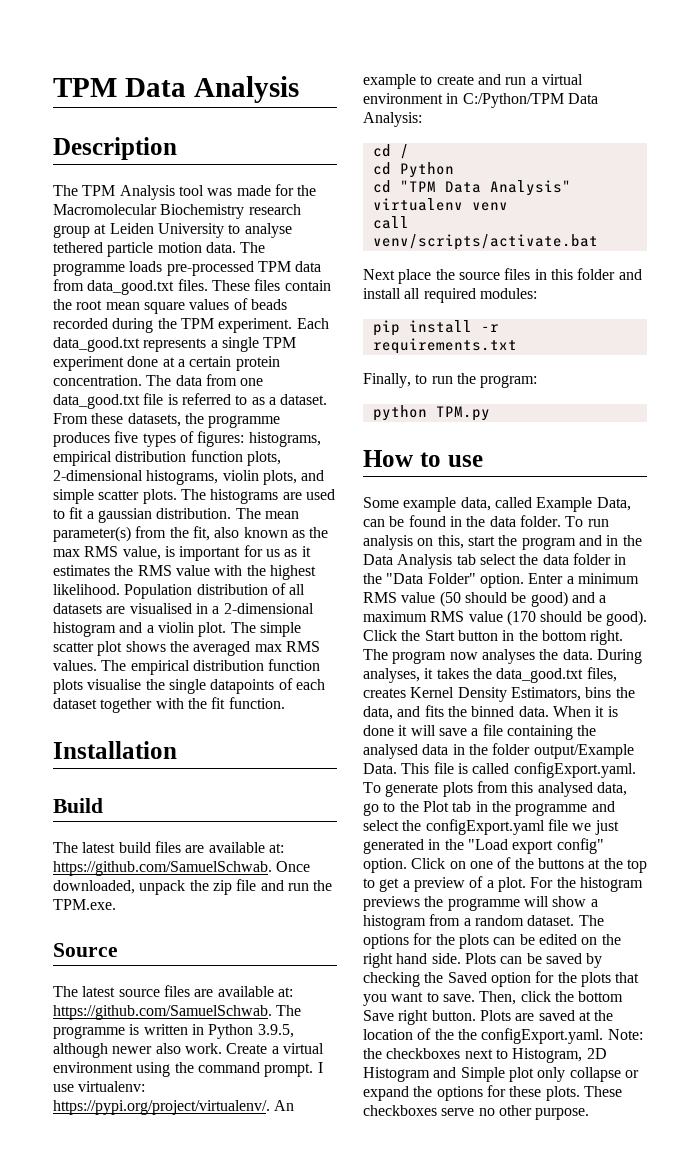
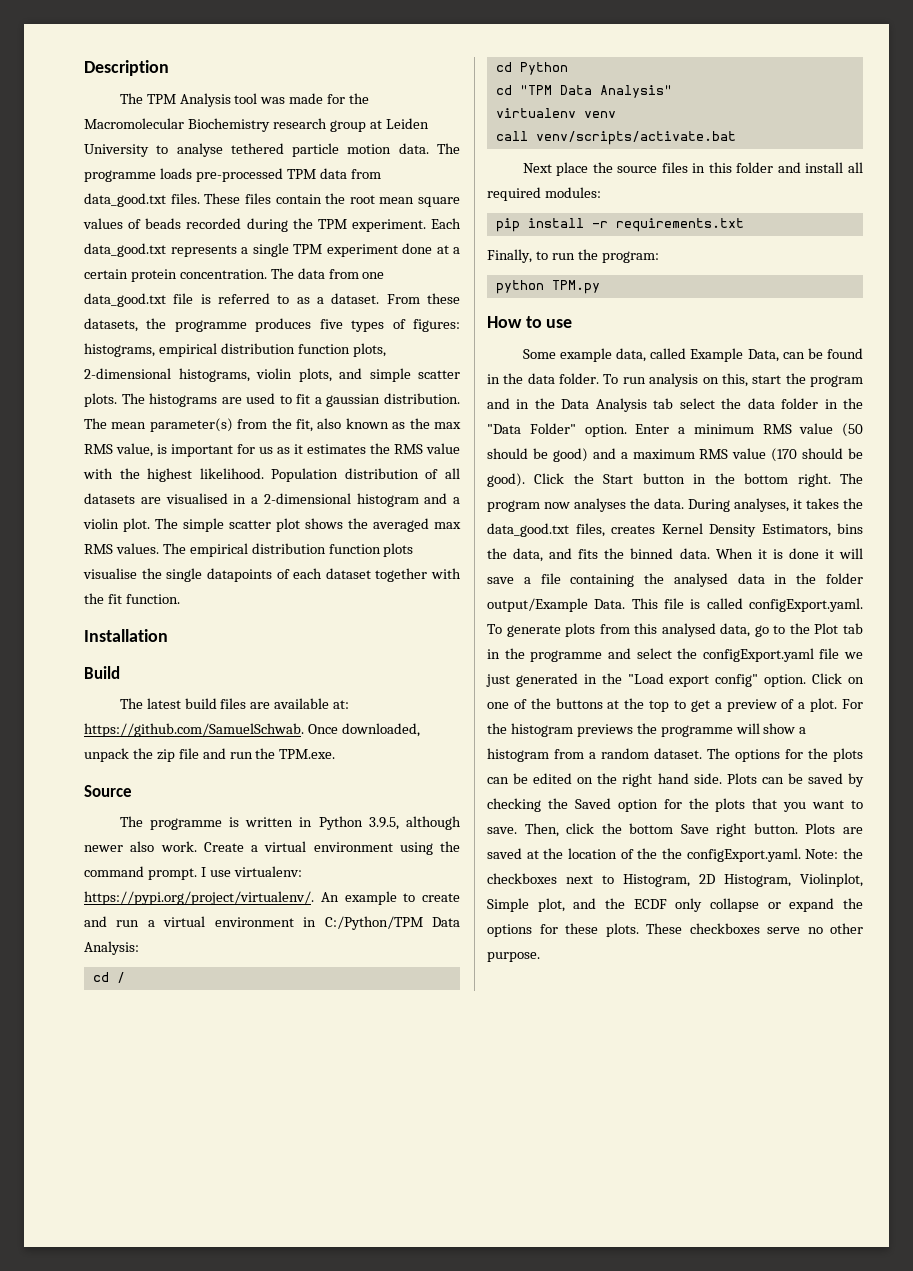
- TPM Data Analysis
- The latest source files are available at: https://github.com/SamuelSchwab. The programme is written in Python 3.9.5, although newer also work.
+ The programme is written in Python 3.9.5, although newer also work.
- Plots are saved at the location of the the configExport.yaml. Note: the checkboxes next to Histogram, 2D Histogram and Simple plot only collapse or expand the options for these plots.
+ Plots are saved at the location of the the configExport.yaml. Note: the checkboxes next to Histogram, 2D Histogram, Violinplot, Simple plot, and the ECDF only collapse or expand the options for these plots.

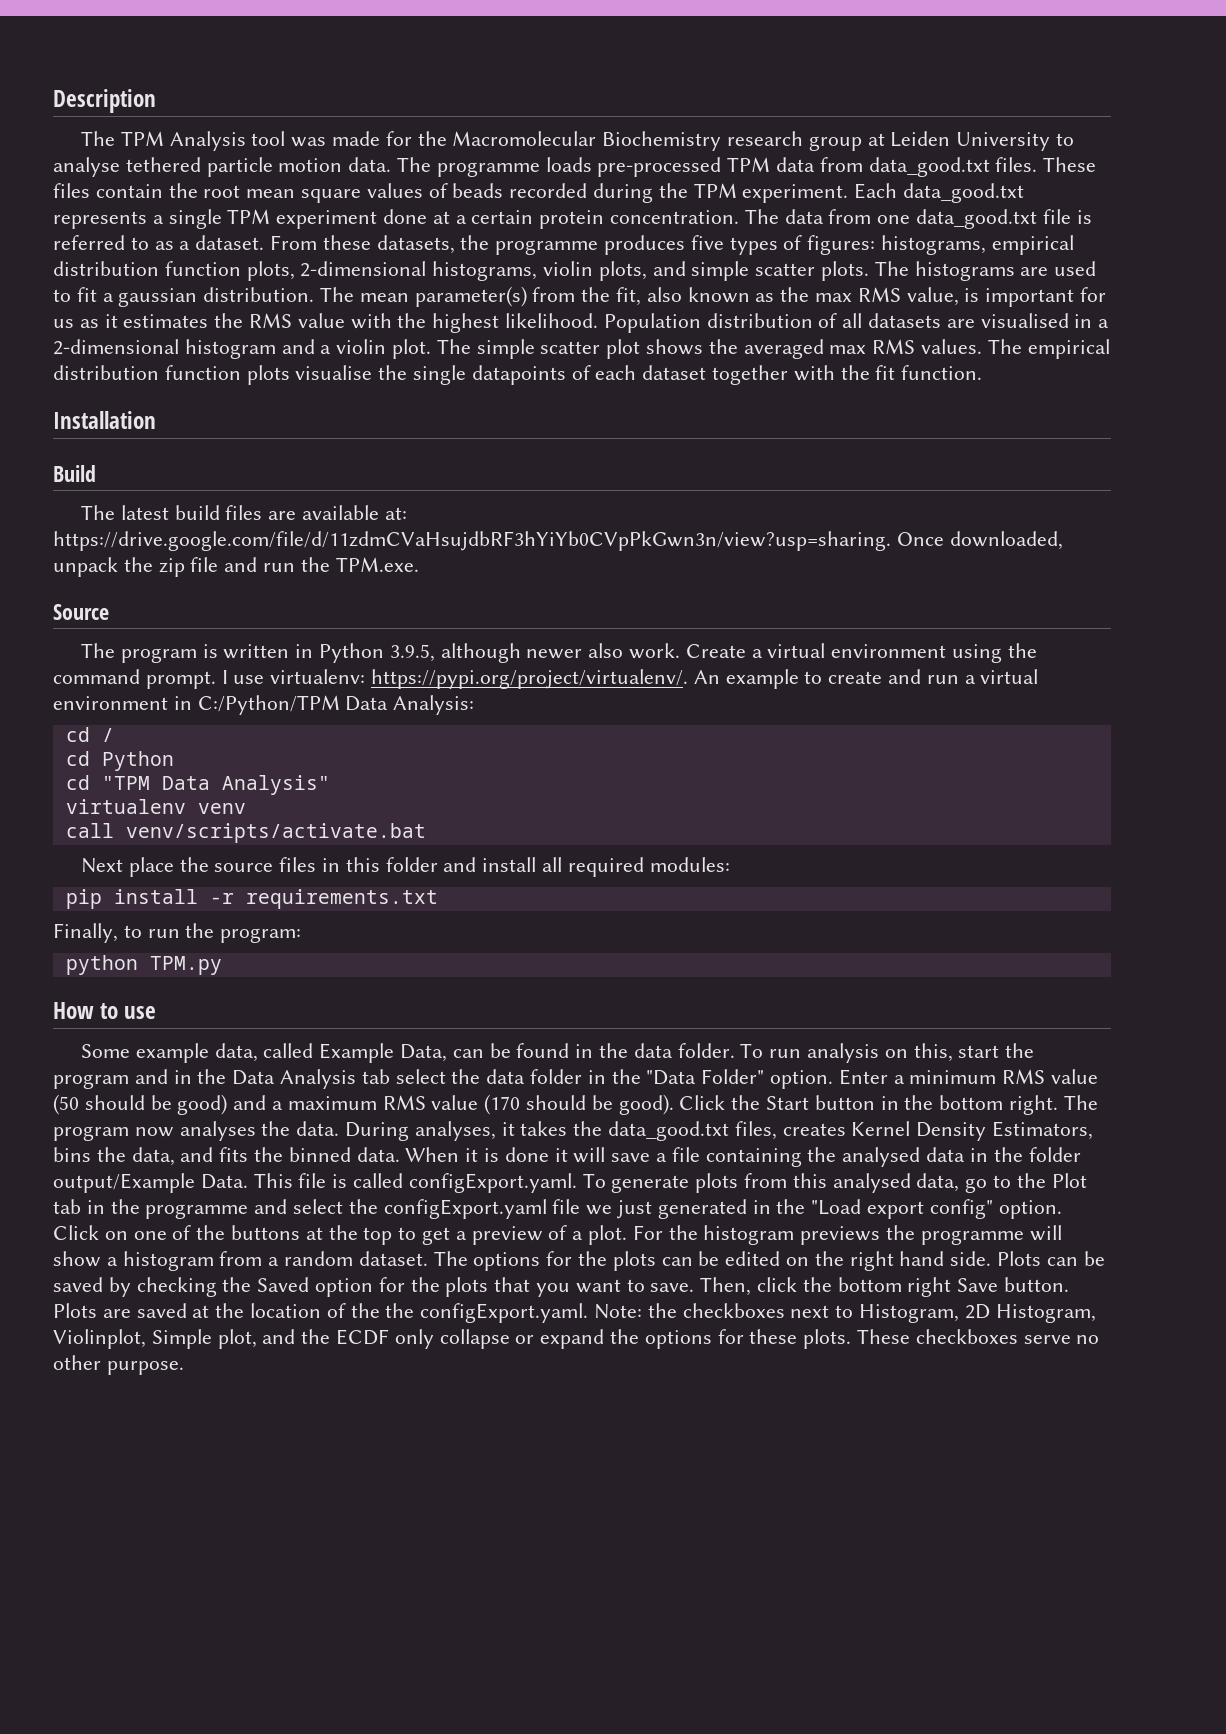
- The latest build files are available at: https://github.com/SamuelSchwab. Once downloaded, unpack the zip file and run the TPM.exe.
+ The latest build files are available at: https://drive.google.com/file/d/11zdmCVaHsujdbRF3hYiYb0CVpPkGwn3n/view?usp=sharing. Once downloaded, unpack the zip file and run the TPM.exe.
- The programme is written in Python 3.9.5, although newer also work.
+ The program is written in Python 3.9.5, although newer also work.
- Then, click the bottom Save right button.
+ Then, click the bottom right Save button.

